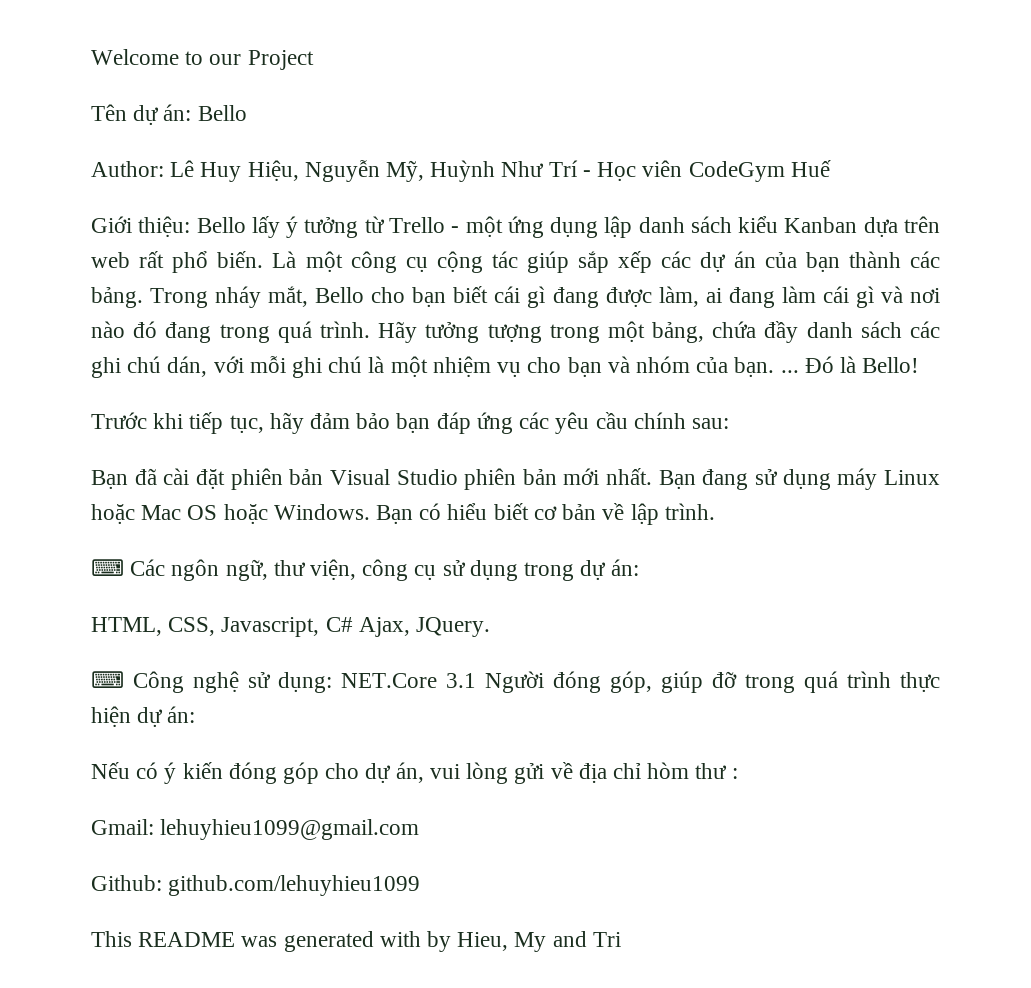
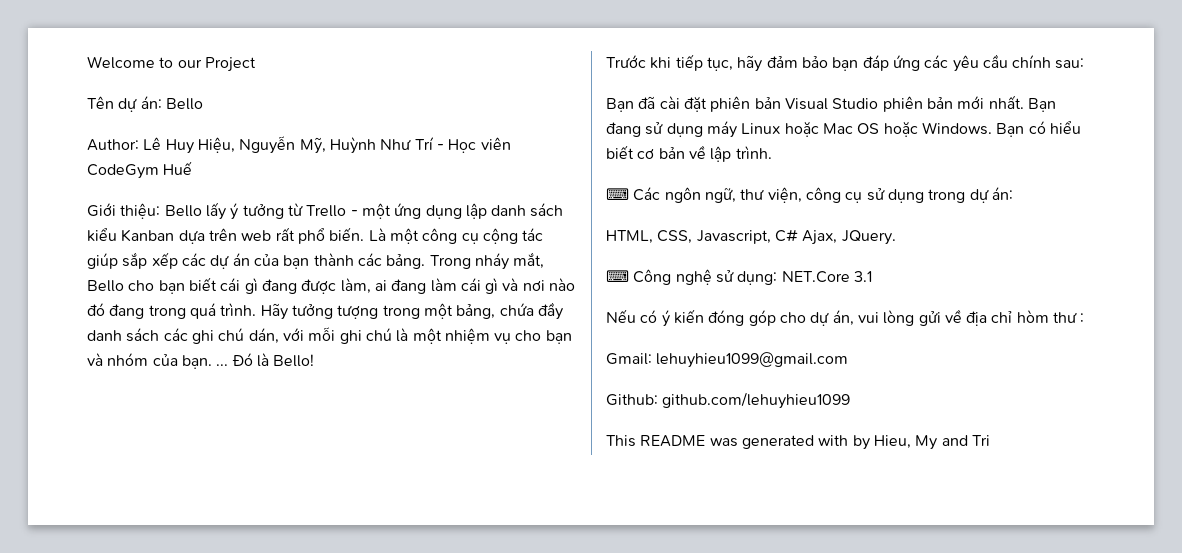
- ⌨ Công nghệ sử dụng: NET.Core 3.1 Người đóng góp, giúp đỡ trong quá trình thực hiện dự án:
+ ⌨ Công nghệ sử dụng: NET.Core 3.1

